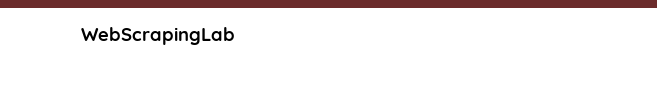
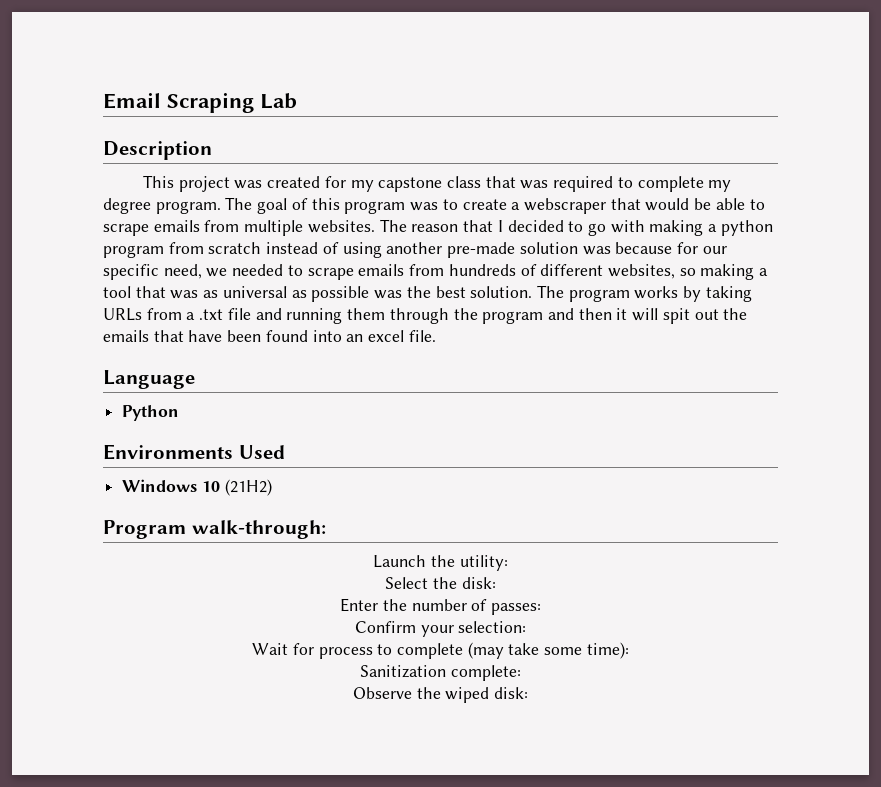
- WebScrapingLab
+ Email Scraping Lab
+ Description
+ This project was created for my capstone class that was required to complete my degree program. The goal of this program was to create a webscraper that would be able to scrape emails from multiple websites. The reason that I decided to go with making a python program from scratch instead of using another pre-made solution was because for our specific need, we needed to scrape emails from hundreds of different websites, so making a tool that was as universal as possible was the best solution. The program works by taking URLs from a .txt file and running them through the program and then it will spit out the emails that have been found into an excel file.
+ Language
+ Python
+ Environments Used
+ Windows 10 (21H2)
+ Program walk-through:
+ Launch the utility:
+ Select the disk:
+ Enter the number of passes:
+ Confirm your selection:
+ Wait for process to complete (may take some time):
+ Sanitization complete:
+ Observe the wiped disk:

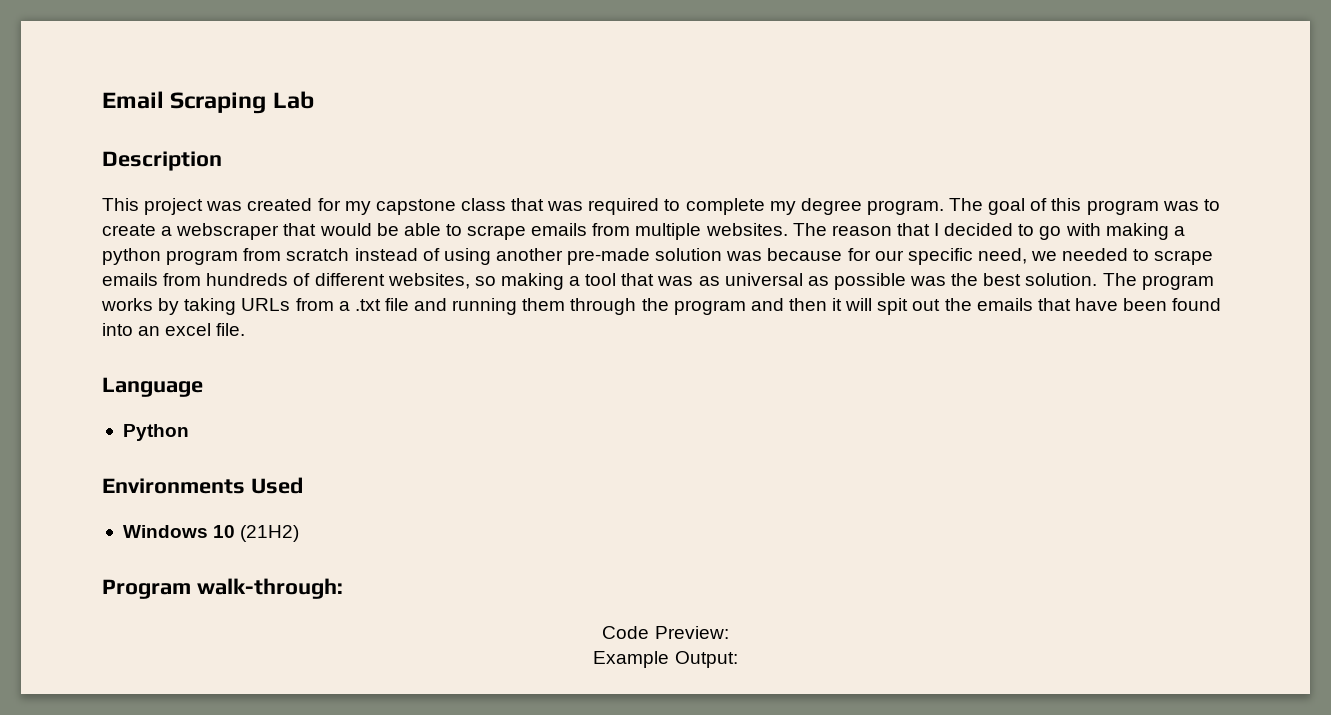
- Launch the utility:
- Select the disk:
- Enter the number of passes:
- Confirm your selection:
- Wait for process to complete (may take some time):
- Sanitization complete:
- Observe the wiped disk:
+ Code Preview:
+ Example Output:

